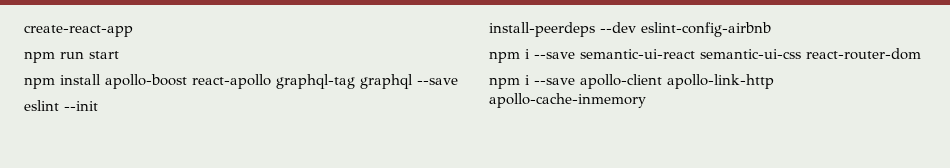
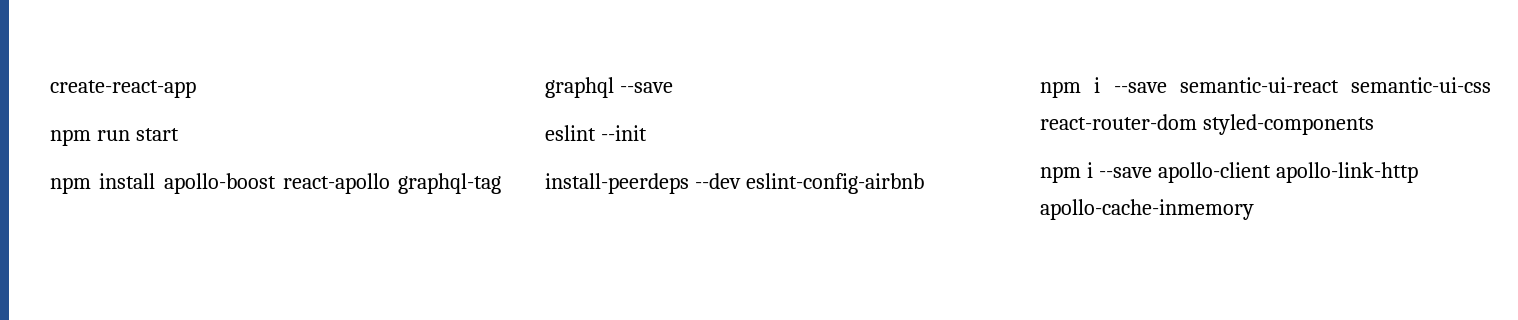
- npm i --save semantic-ui-react semantic-ui-css react-router-dom
+ npm i --save semantic-ui-react semantic-ui-css react-router-dom styled-components

